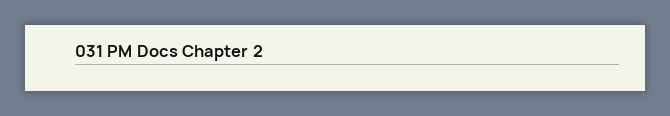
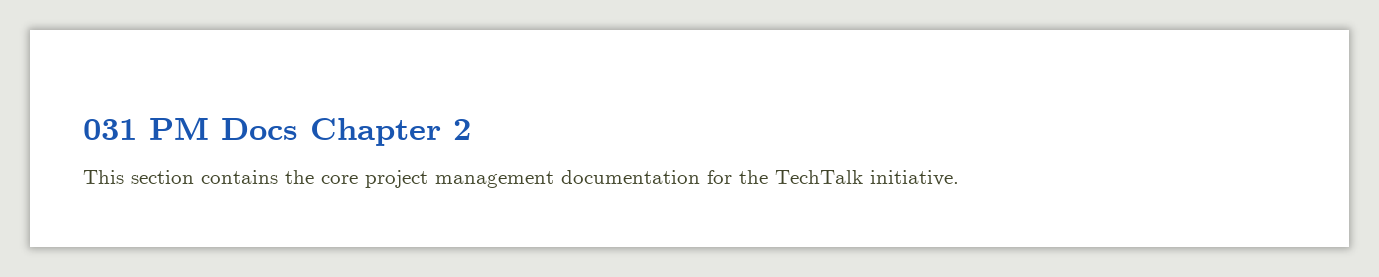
+ This section contains the core project management documentation for the TechTalk initiative.

